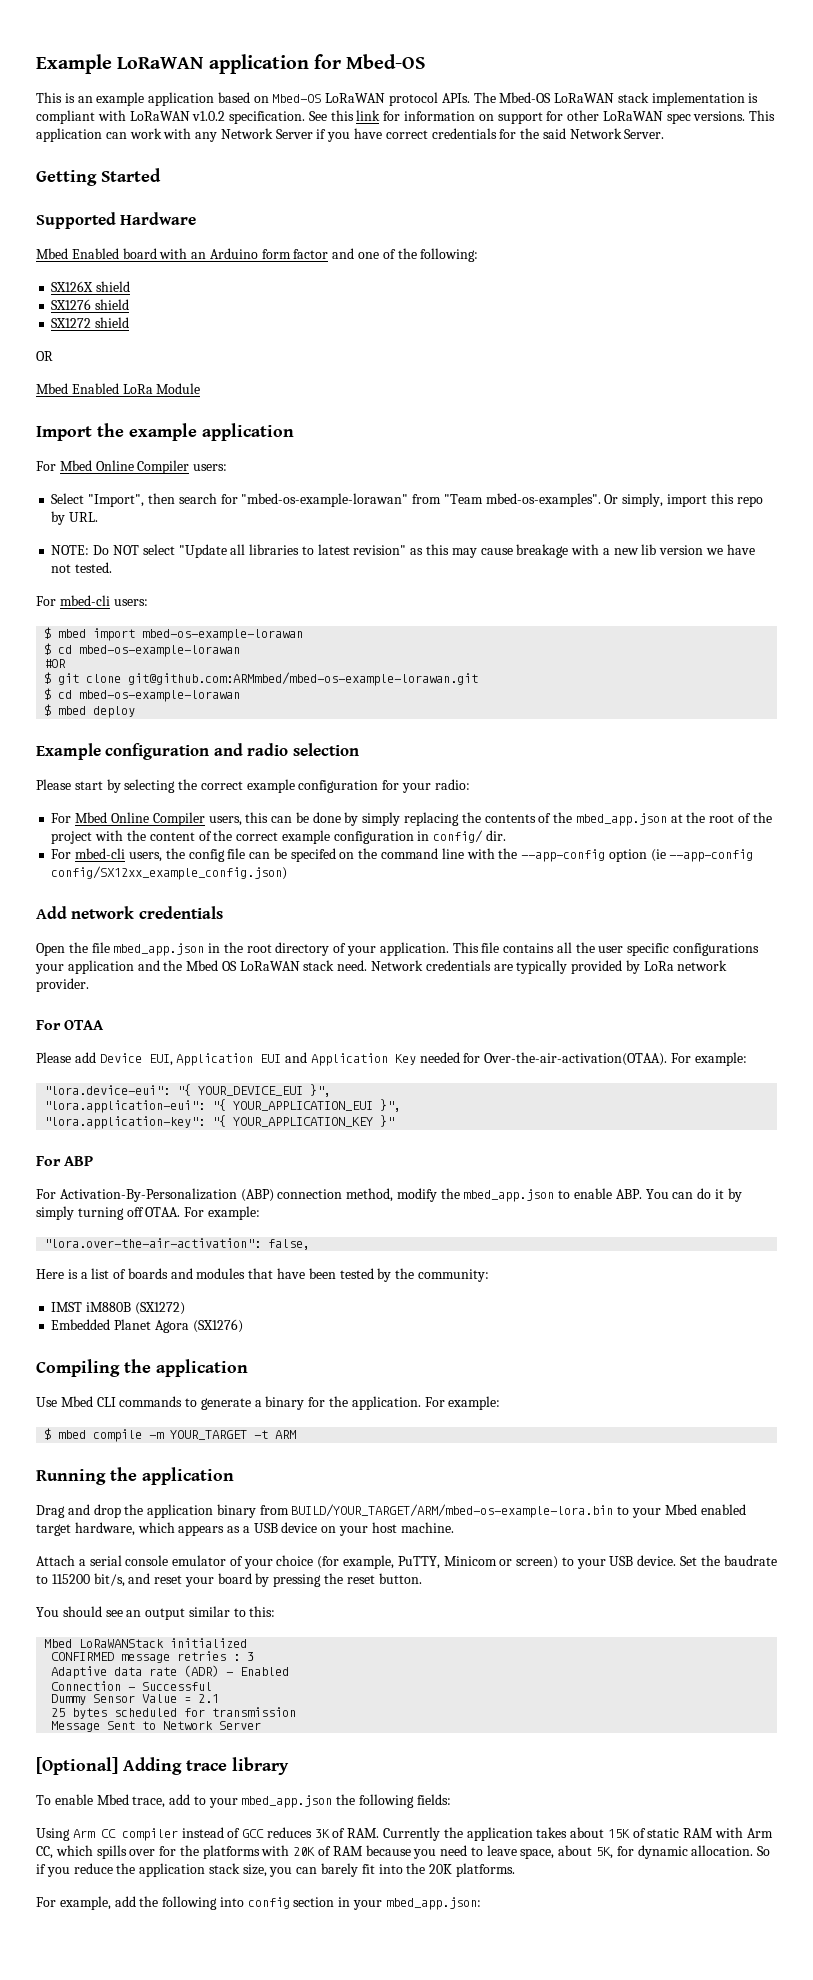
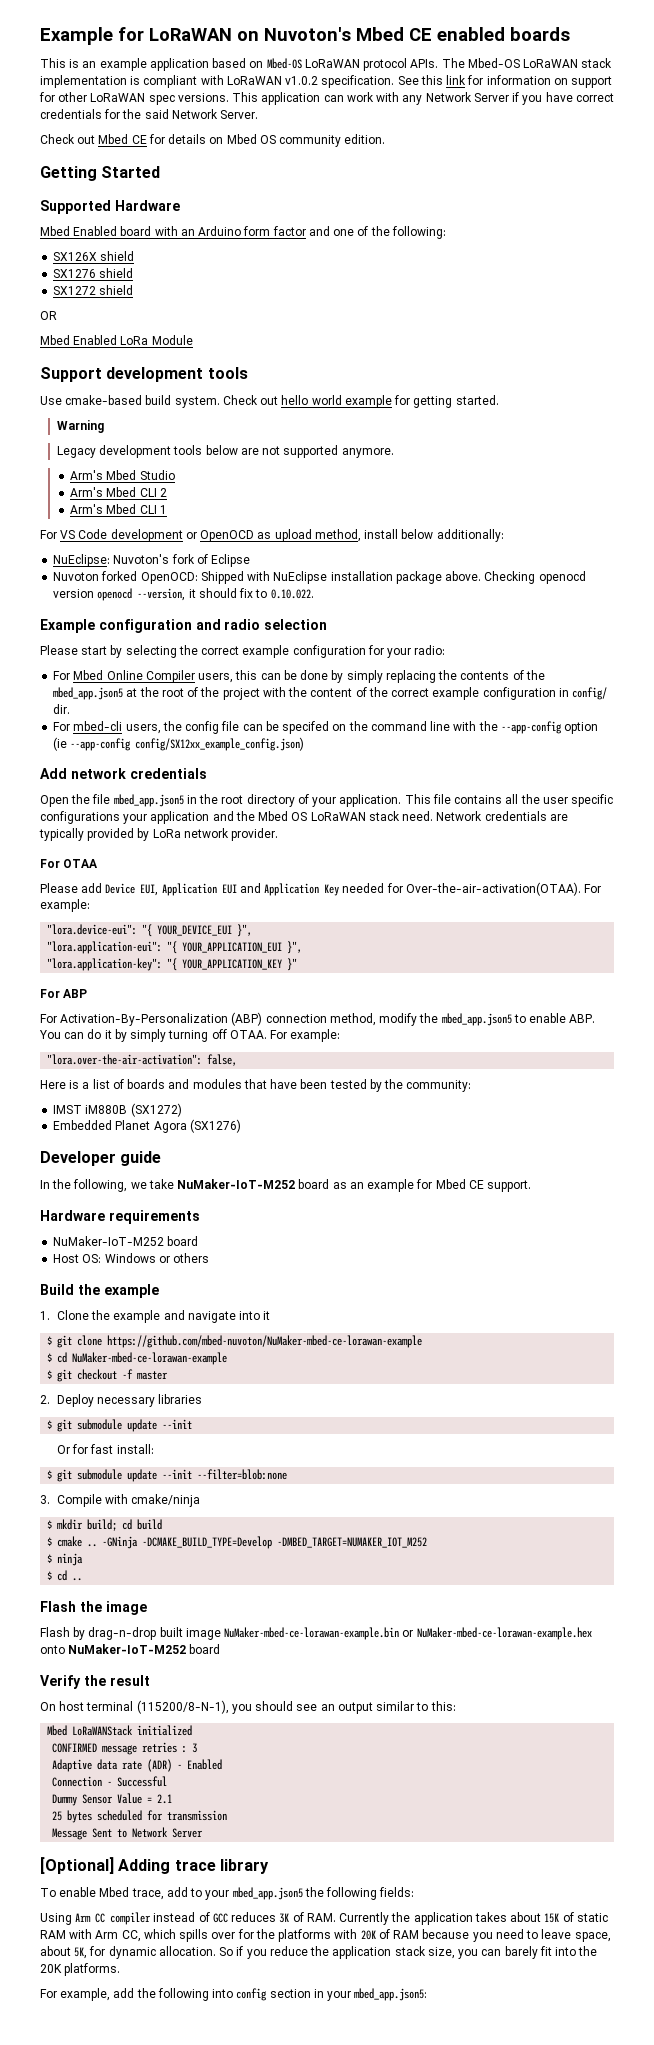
- Example LoRaWAN application for Mbed-OS
+ Example for LoRaWAN on Nuvoton's Mbed CE enabled boards
+ Check out Mbed CE for details on Mbed OS community edition.
- Import the example application
- For Mbed Online Compiler users:
- Select "Import", then search for "mbed-os-example-lorawan" from "Team mbed-os-examples". Or simply, import this repo by URL.
- NOTE: Do NOT select "Update all libraries to latest revision" as this may cause breakage with a new lib version we have not tested.
- For mbed-cli users:
- $ mbed import mbed-os-example-lorawan
- $ cd mbed-os-example-lorawan
- #OR
- $ git clone git@github.com:ARMmbed/mbed-os-example-lorawan.git
- $ cd mbed-os-example-lorawan
- $ mbed deploy
+ Support development tools
+ Use cmake-based build system. Check out hello world example for getting started.
+ Warning
+ Legacy development tools below are not supported anymore.
+ Arm's Mbed Studio
+ Arm's Mbed CLI 2
+ Arm's Mbed CLI 1
+ For VS Code development or OpenOCD as upload method, install below additionally:
+ NuEclipse: Nuvoton's fork of Eclipse
+ Nuvoton forked OpenOCD: Shipped with NuEclipse installation package above. Checking openocd version openocd --version, it should fix to 0.10.022.
- For Mbed Online Compiler users, this can be done by simply replacing the contents of the mbed_app.json at the root of the project with the content of the correct example configuration in config/ dir.
+ For Mbed Online Compiler users, this can be done by simply replacing the contents of the mbed_app.json5 at the root of the project with the content of the correct example configuration in config/ dir.
- Open the file mbed_app.json in the root directory of your application.
+ Open the file mbed_app.json5 in the root directory of your application.
- For Activation-By-Personalization (ABP) connection method, modify the mbed_app.json to enable ABP. You can do it by simply turning off OTAA.
+ For Activation-By-Personalization (ABP) connection method, modify the mbed_app.json5 to enable ABP. You can do it by simply turning off OTAA.
- Compiling the application
- Use Mbed CLI commands to generate a binary for the application. For example:
- $ mbed compile -m YOUR_TARGET -t ARM
- Running the application
- Drag and drop the application binary from BUILD/YOUR_TARGET/ARM/mbed-os-example-lora.bin to your Mbed enabled target hardware, which appears as a USB device on your host machine.
- Attach a serial console emulator of your choice (for example, PuTTY, Minicom or screen) to your USB device. Set the baudrate to 115200 bit/s, and reset your board by pressing the reset button.
- You should see an output similar to this:
+ Developer guide
+ In the following, we take NuMaker-IoT-M252 board as an example for Mbed CE support.
+ Hardware requirements
+ NuMaker-IoT-M252 board
+ Host OS: Windows or others
+ Build the example
+ 1. Clone the example and navigate into it
+ $ git clone https://github.com/mbed-nuvoton/NuMaker-mbed-ce-lorawan-example
+ $ cd NuMaker-mbed-ce-lorawan-example
+ $ git checkout -f master
+ 2. Deploy necessary libraries
+ $ git submodule update --init
+ Or for fast install:
+ $ git submodule update --init --filter=blob:none
+ 3. Compile with cmake/ninja
+ $ mkdir build; cd build
+ $ cmake .. -GNinja -DCMAKE_BUILD_TYPE=Develop -DMBED_TARGET=NUMAKER_IOT_M252
+ $ ninja
+ $ cd ..
+ Flash the image
+ Flash by drag-n-drop built image NuMaker-mbed-ce-lorawan-example.bin or NuMaker-mbed-ce-lorawan-example.hex onto NuMaker-IoT-M252 board
+ Verify the result
+ On host terminal (115200/8-N-1), you should see an output similar to this:
- To enable Mbed trace, add to your mbed_app.json the following fields:
+ To enable Mbed trace, add to your mbed_app.json5 the following fields:
- For example, add the following into config section in your mbed_app.json:
+ For example, add the following into config section in your mbed_app.json5:

